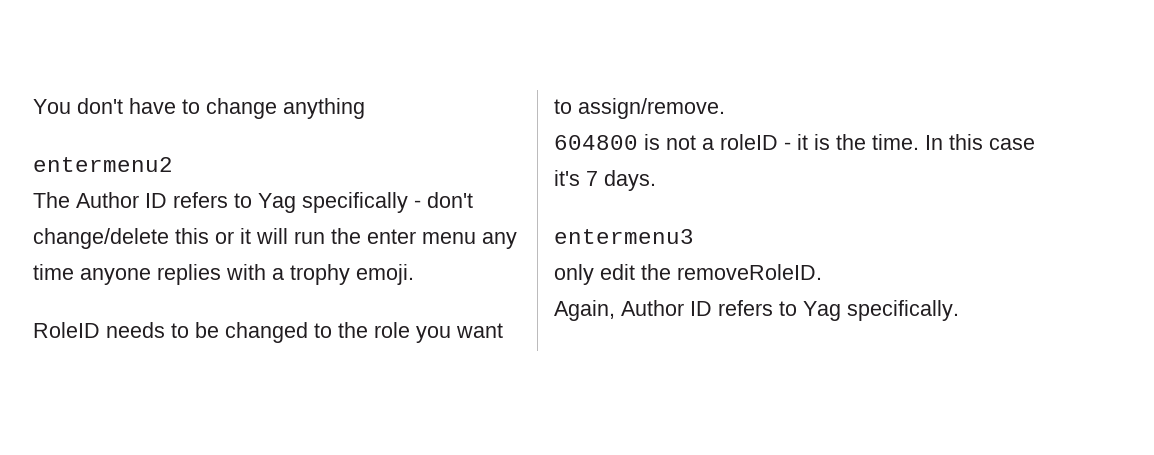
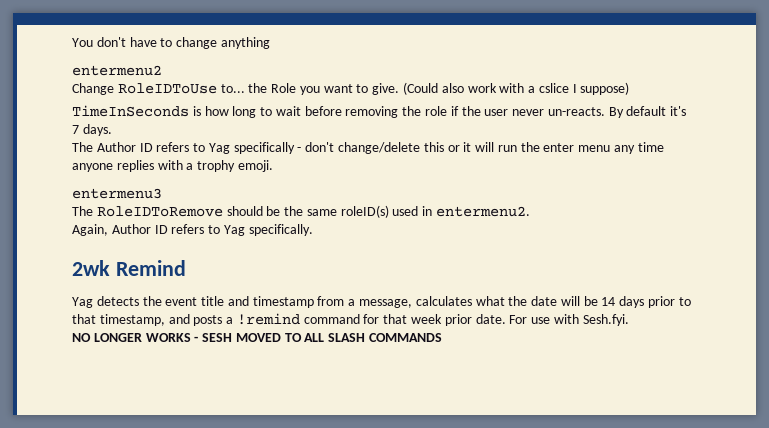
+ Change RoleIDToUse to... the Role you want to give. (Could also work with a cslice I suppose)
+ TimeInSeconds is how long to wait before removing the role if the user never un-reacts. By default it's 7 days.
- RoleID needs to be changed to the role you want to assign/remove.
- 604800 is not a roleID - it is the time. In this case it's 7 days.
  entermenu3
- only edit the removeRoleID.
+ The RoleIDToRemove should be the same roleID(s) used in entermenu2.
+ 2wk Remind
+ Yag detects the event title and timestamp from a message, calculates what the date will be 14 days prior to that timestamp, and posts a !remind command for that week prior date. For use with Sesh.fyi.
+ NO LONGER WORKS - SESH MOVED TO ALL SLASH COMMANDS

